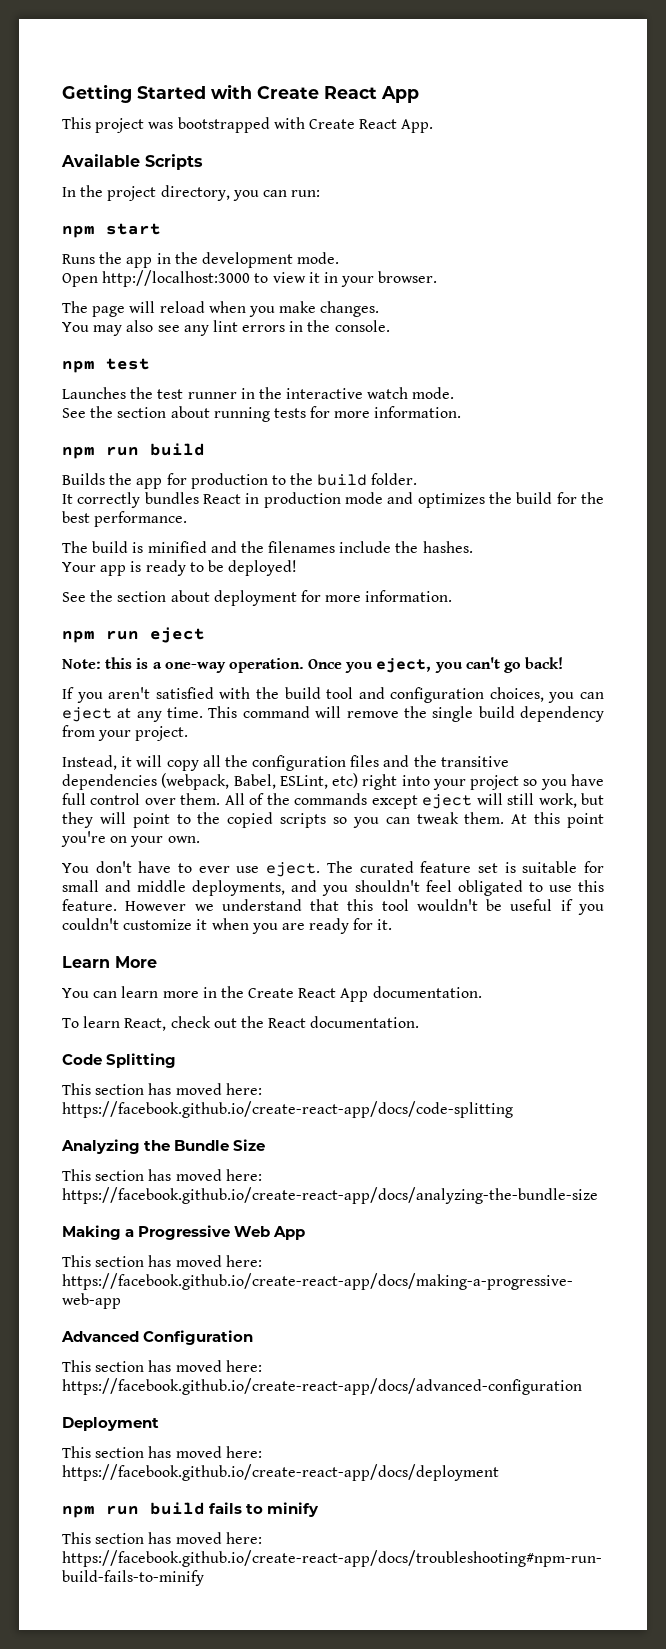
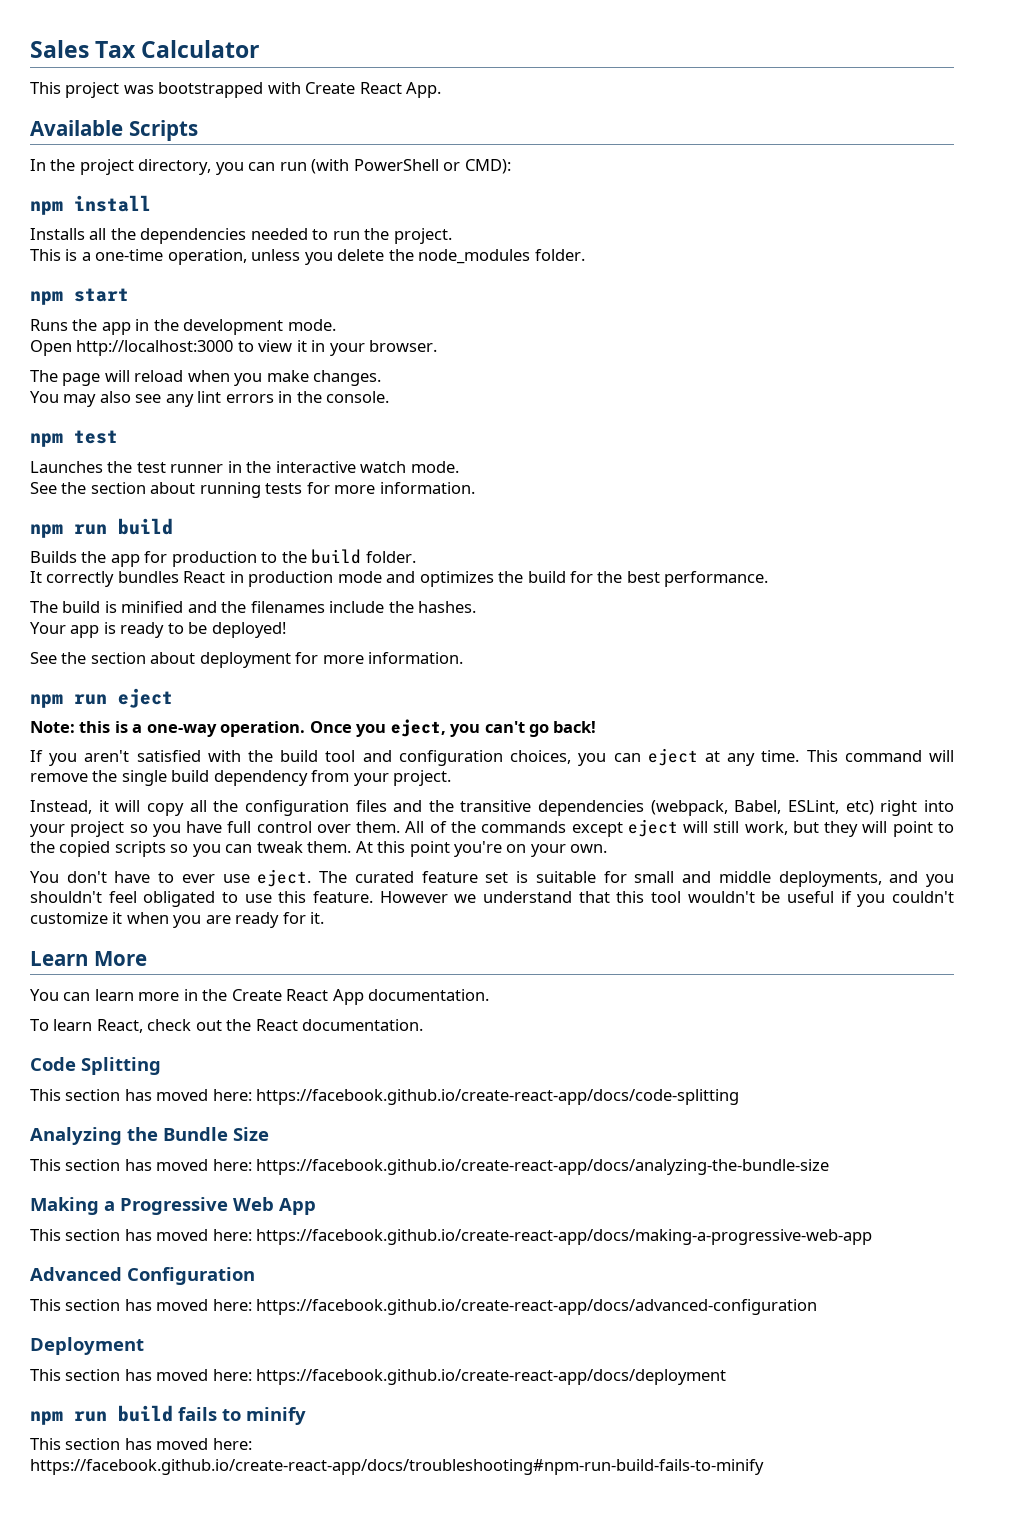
- Getting Started with Create React App
+ Sales Tax Calculator
- In the project directory, you can run:
+ In the project directory, you can run (with PowerShell or CMD):
+ npm install
+ Installs all the dependencies needed to run the project.
+ This is a one-time operation, unless you delete the node_modules folder.

